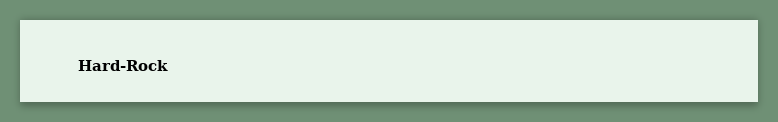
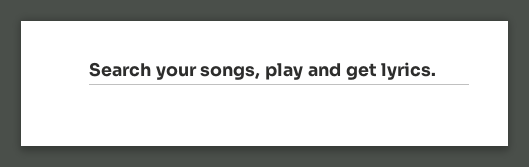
- Hard-Rock
+ Search your songs, play and get lyrics.

